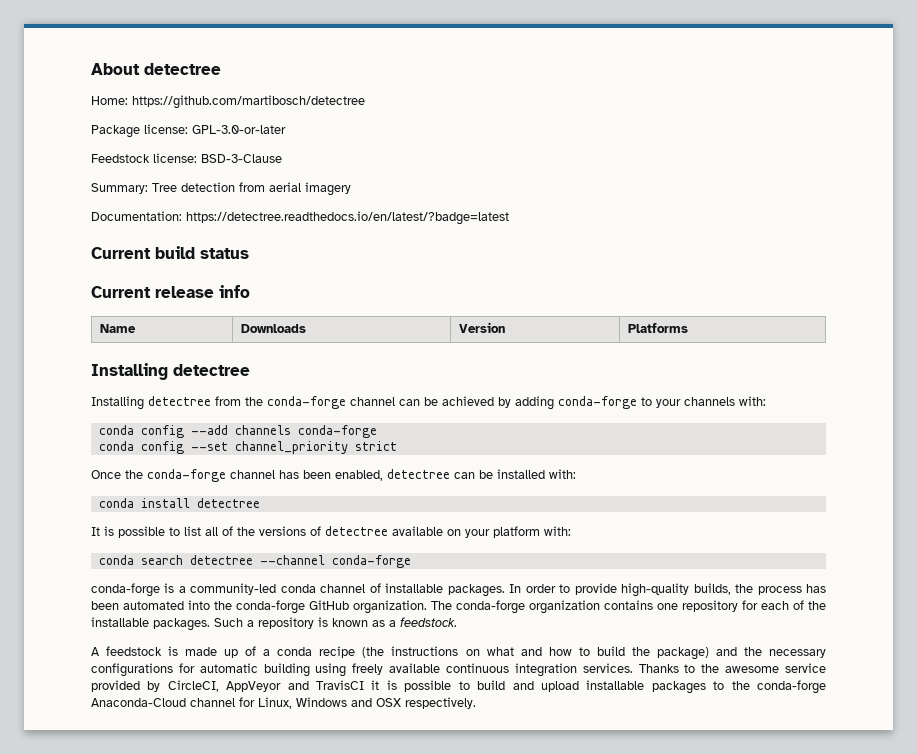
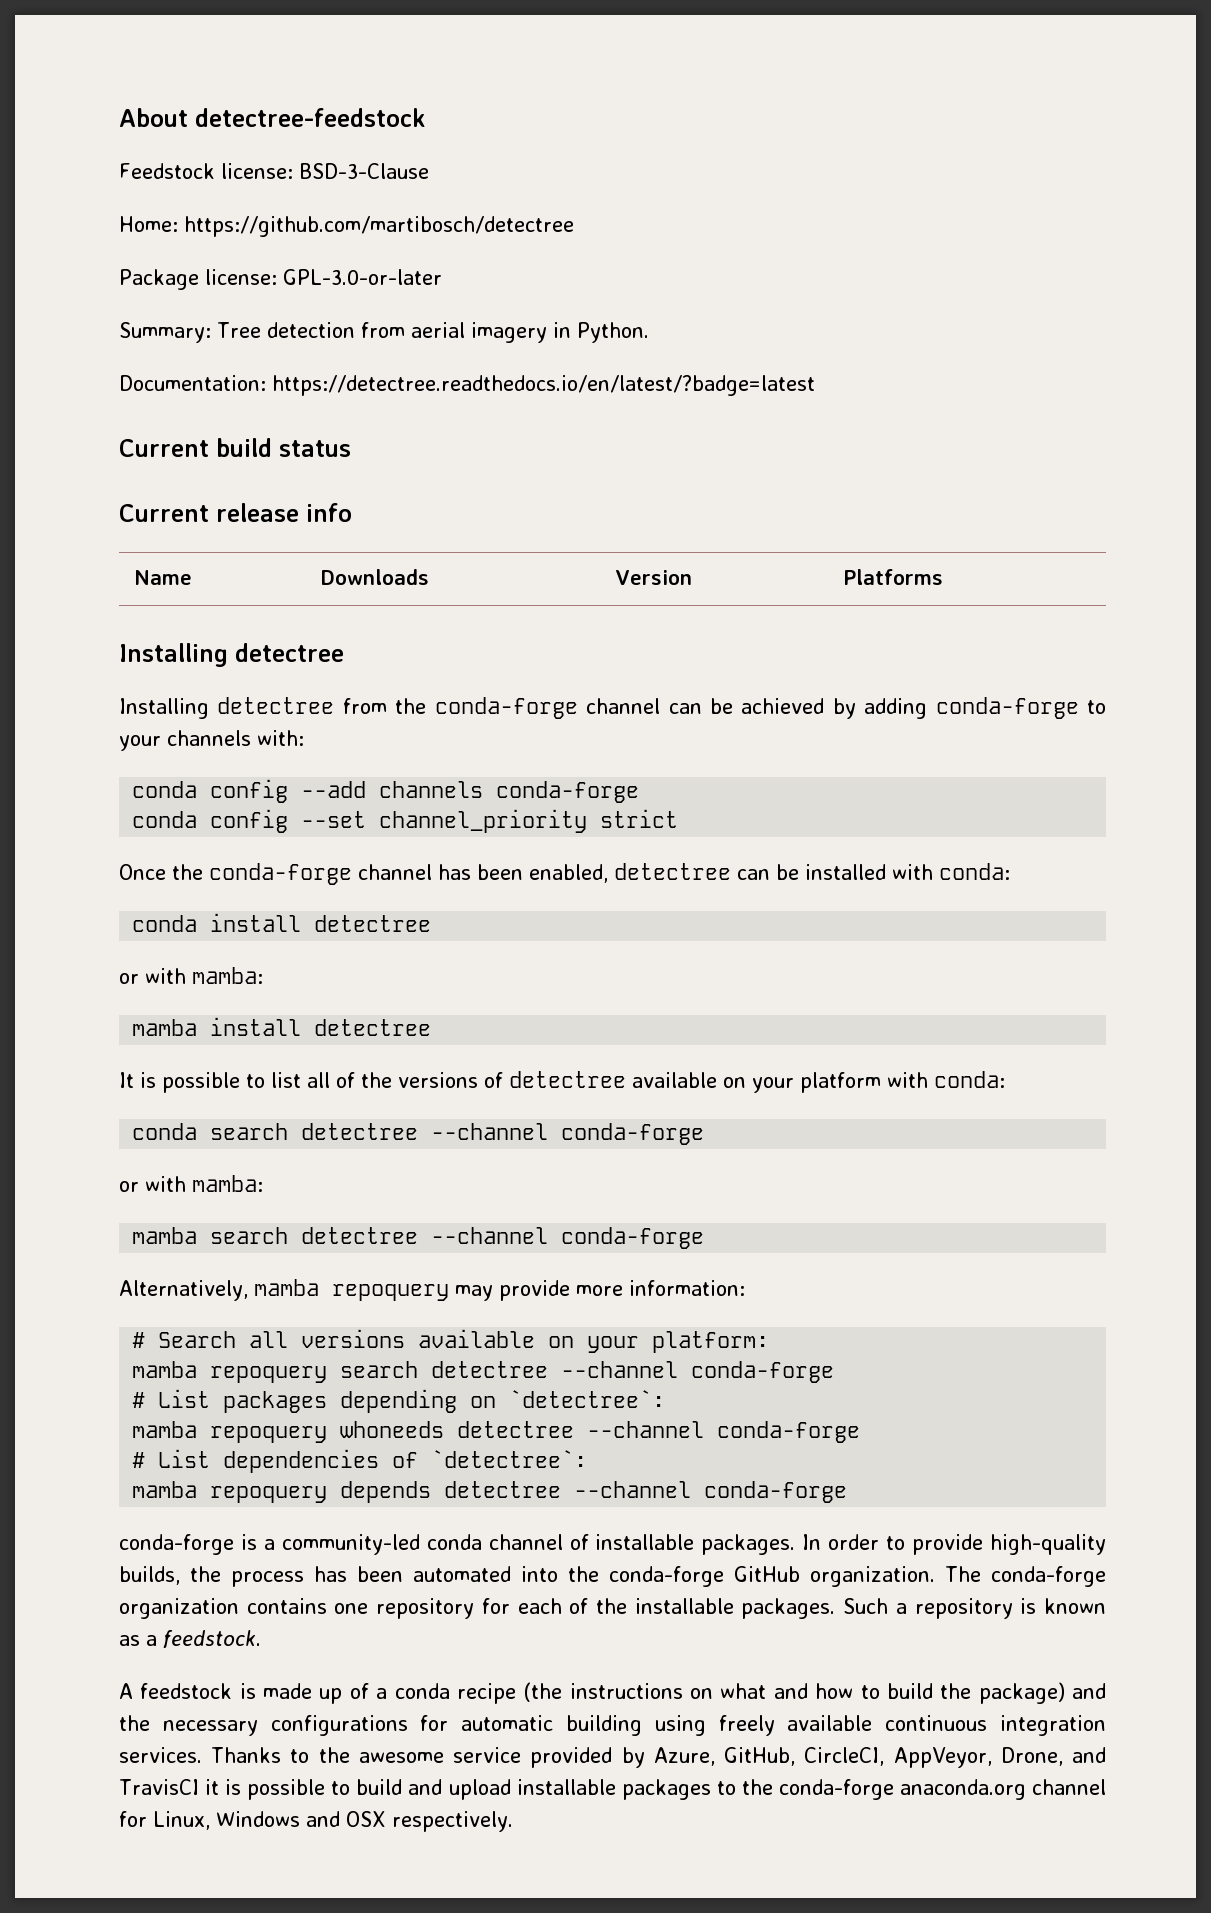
- About detectree
+ About detectree-feedstock
+ Feedstock license: BSD-3-Clause
- Feedstock license: BSD-3-Clause
- Summary: Tree detection from aerial imagery
+ Summary: Tree detection from aerial imagery in Python.
- Once the conda-forge channel has been enabled, detectree can be installed with:
+ Once the conda-forge channel has been enabled, detectree can be installed with conda:
  conda install detectree
+ or with mamba:
+ mamba install detectree
- It is possible to list all of the versions of detectree available on your platform with:
+ It is possible to list all of the versions of detectree available on your platform with conda:
  conda search detectree --channel conda-forge
+ or with mamba:
+ mamba search detectree --channel conda-forge
+ Alternatively, mamba repoquery may provide more information:
+ # Search all versions available on your platform:
+ mamba repoquery search detectree --channel conda-forge
+ # List packages depending on `detectree`:
+ mamba repoquery whoneeds detectree --channel conda-forge
+ # List dependencies of `detectree`:
+ mamba repoquery depends detectree --channel conda-forge
- Thanks to the awesome service provided by CircleCI, AppVeyor and TravisCI it is possible to build and upload installable packages to the conda-forge Anaconda-Cloud channel for Linux, Windows and OSX respectively.
+ Thanks to the awesome service provided by Azure, GitHub, CircleCI, AppVeyor, Drone, and TravisCI it is possible to build and upload installable packages to the conda-forge anaconda.org channel for Linux, Windows and OSX respectively.

